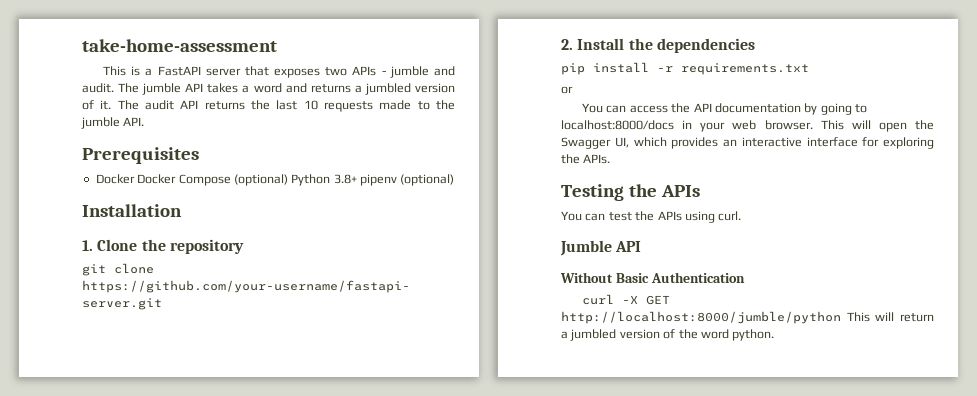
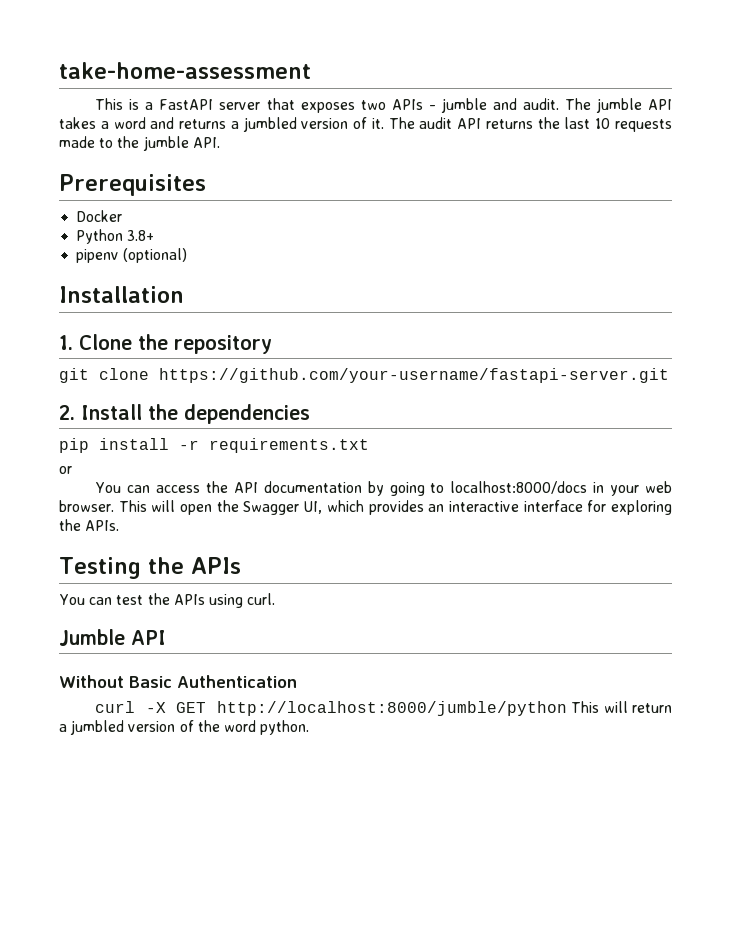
- Docker Docker Compose (optional) Python 3.8+ pipenv (optional)
+ Docker
+ Python 3.8+
+ pipenv (optional)

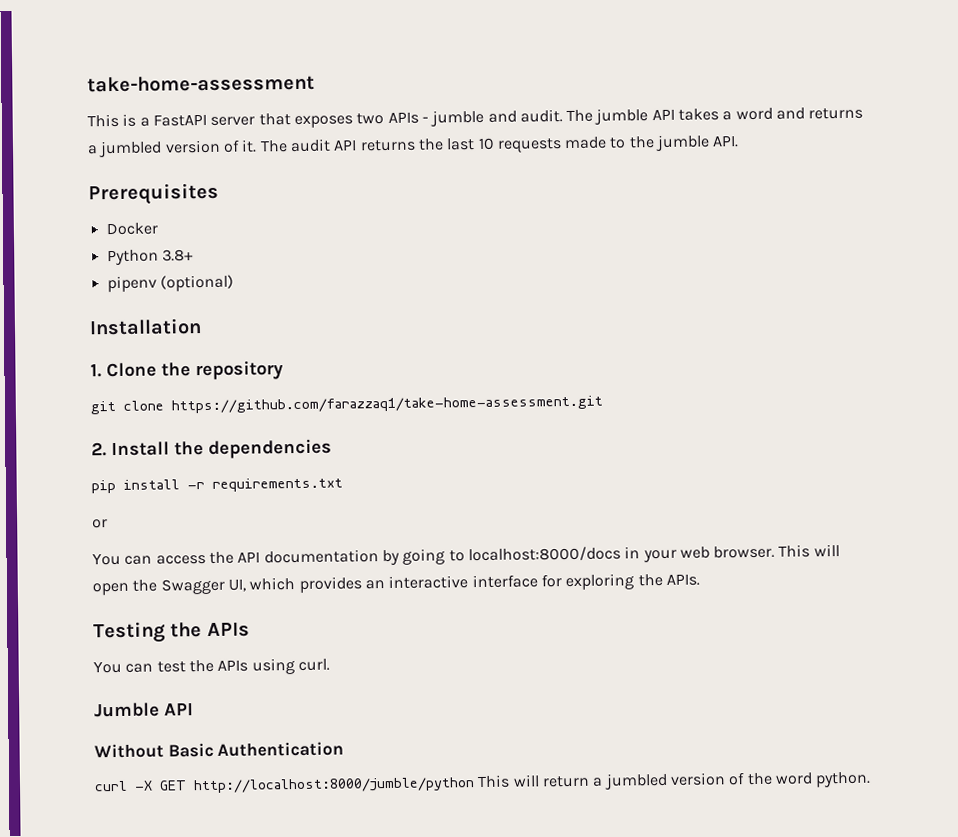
- git clone https://github.com/your-username/fastapi-server.git
+ git clone https://github.com/farazzaq1/take-home-assessment.git

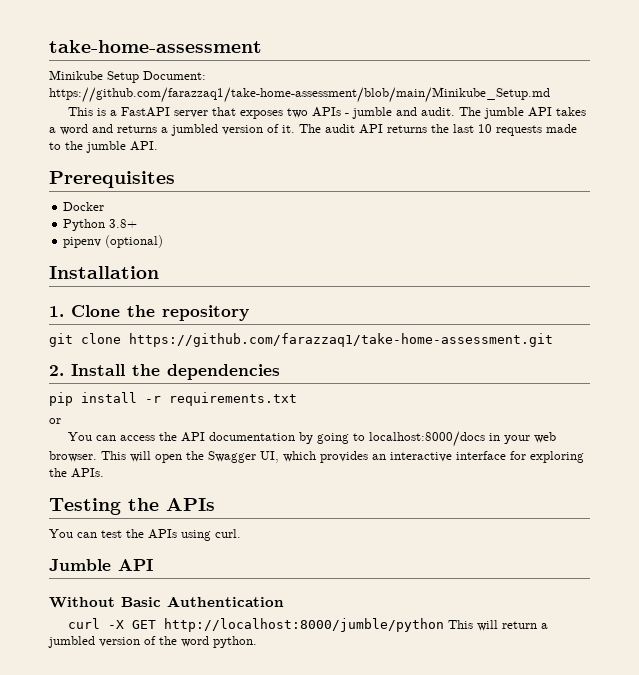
+ Minikube Setup Document: https://github.com/farazzaq1/take-home-assessment/blob/main/Minikube_Setup.md

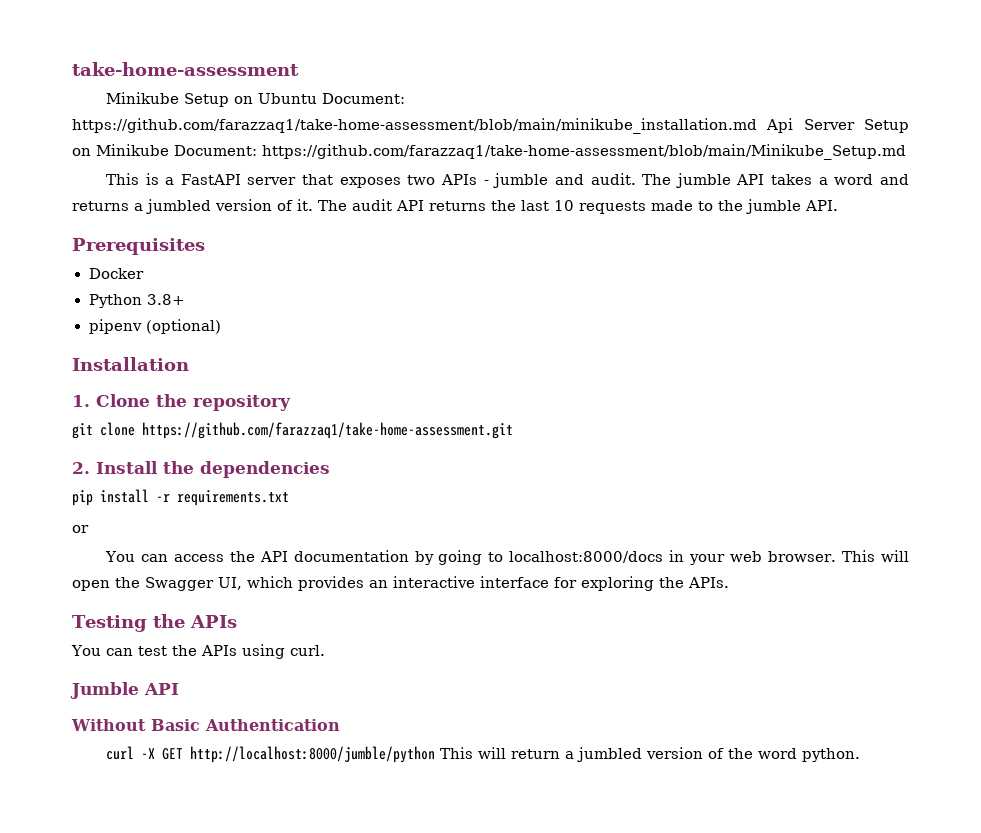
- Minikube Setup Document: https://github.com/farazzaq1/take-home-assessment/blob/main/Minikube_Setup.md
+ Minikube Setup on Ubuntu Document: https://github.com/farazzaq1/take-home-assessment/blob/main/minikube_installation.md Api Server Setup on Minikube Document: https://github.com/farazzaq1/take-home-assessment/blob/main/Minikube_Setup.md

